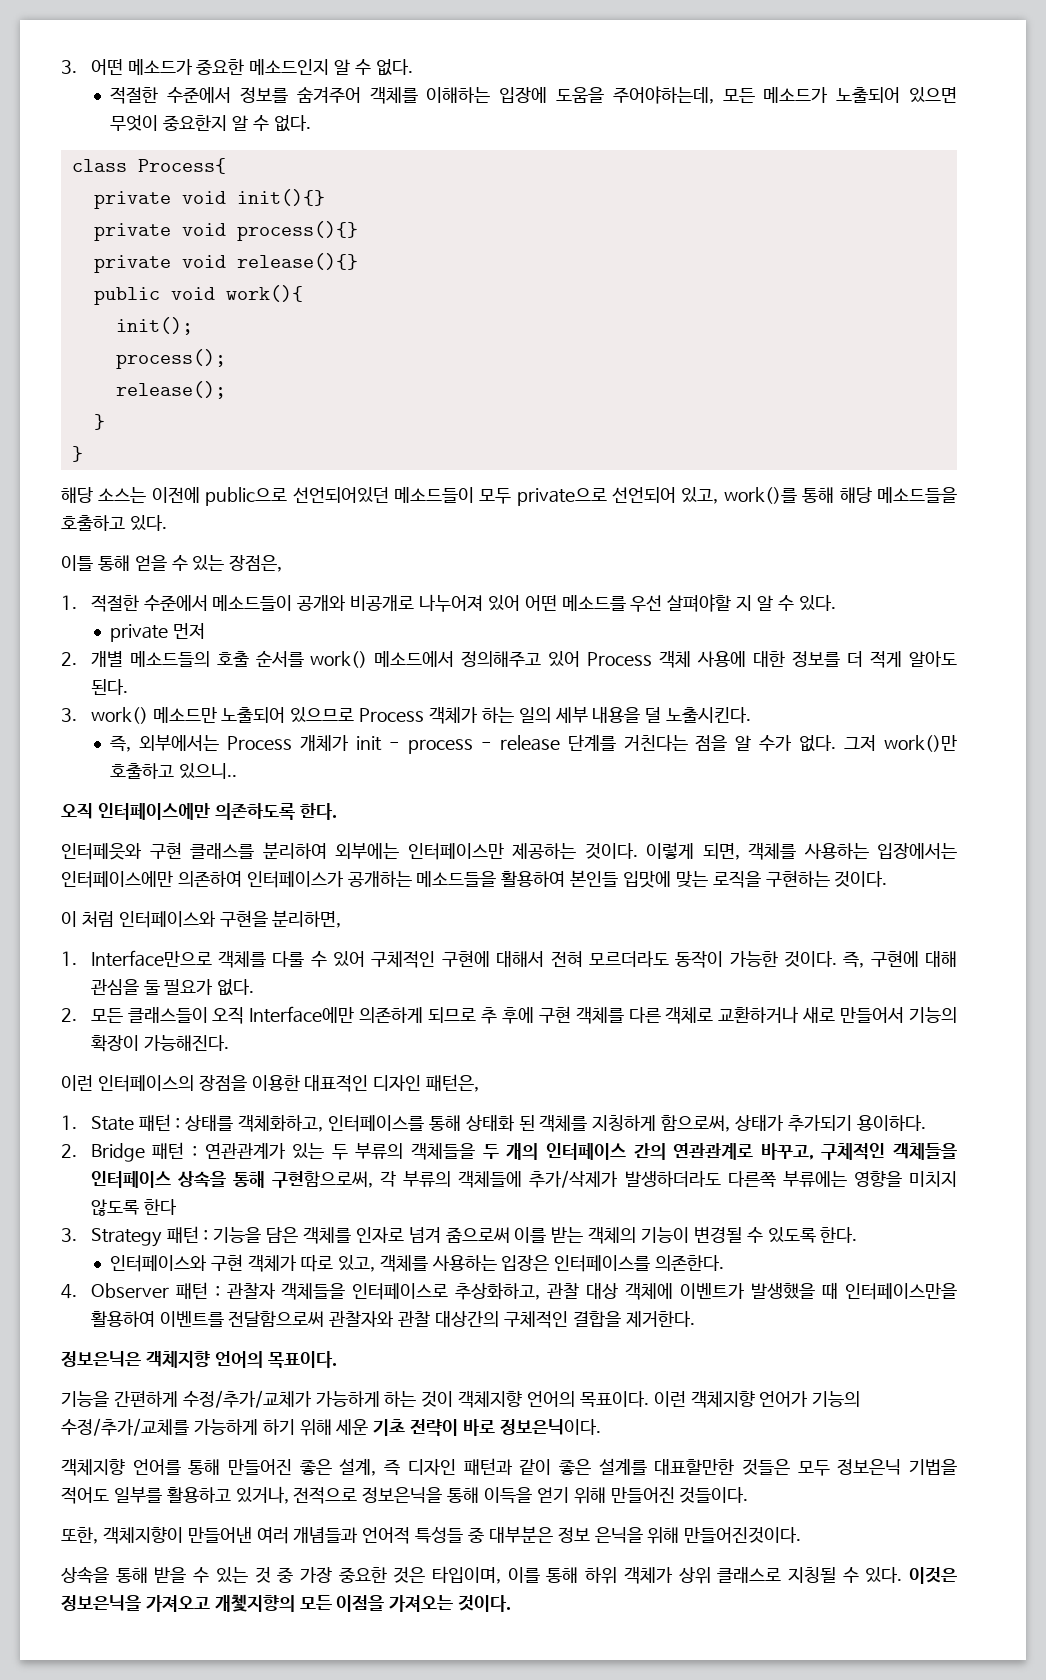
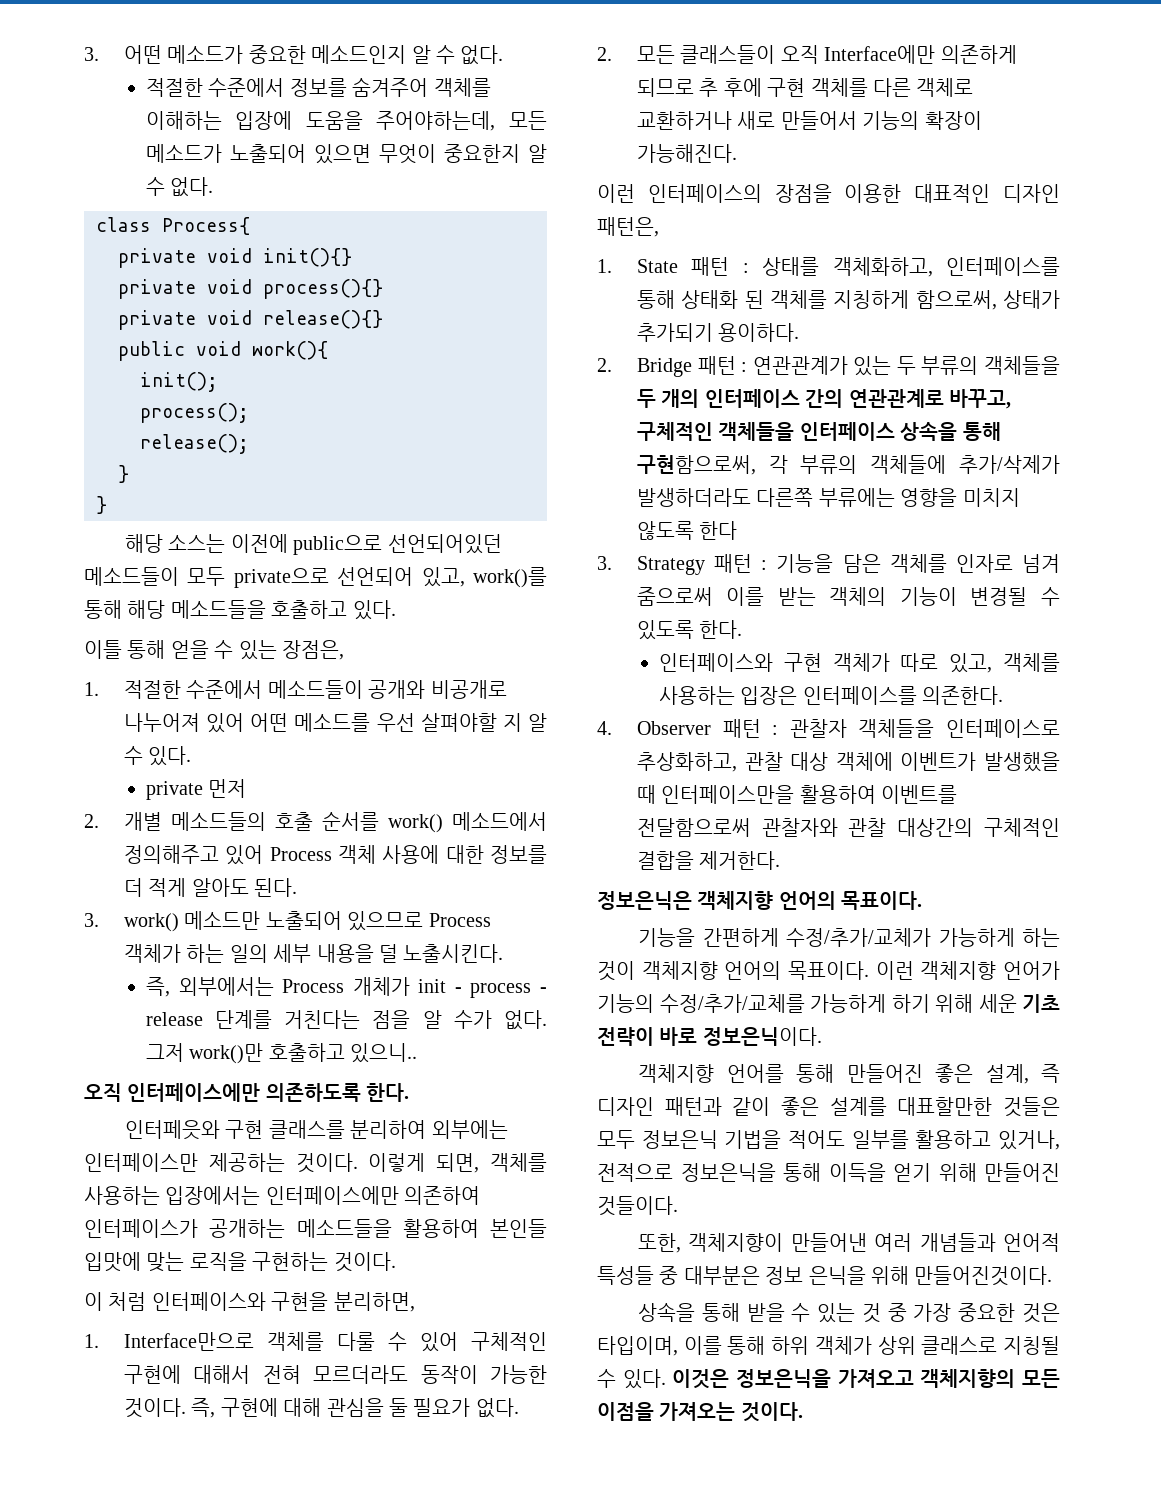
- 이것은 정보은닉을 가져오고 개쳋지향의 모든 이점을 가져오는 것이다.
+ 이것은 정보은닉을 가져오고 객체지향의 모든 이점을 가져오는 것이다.

